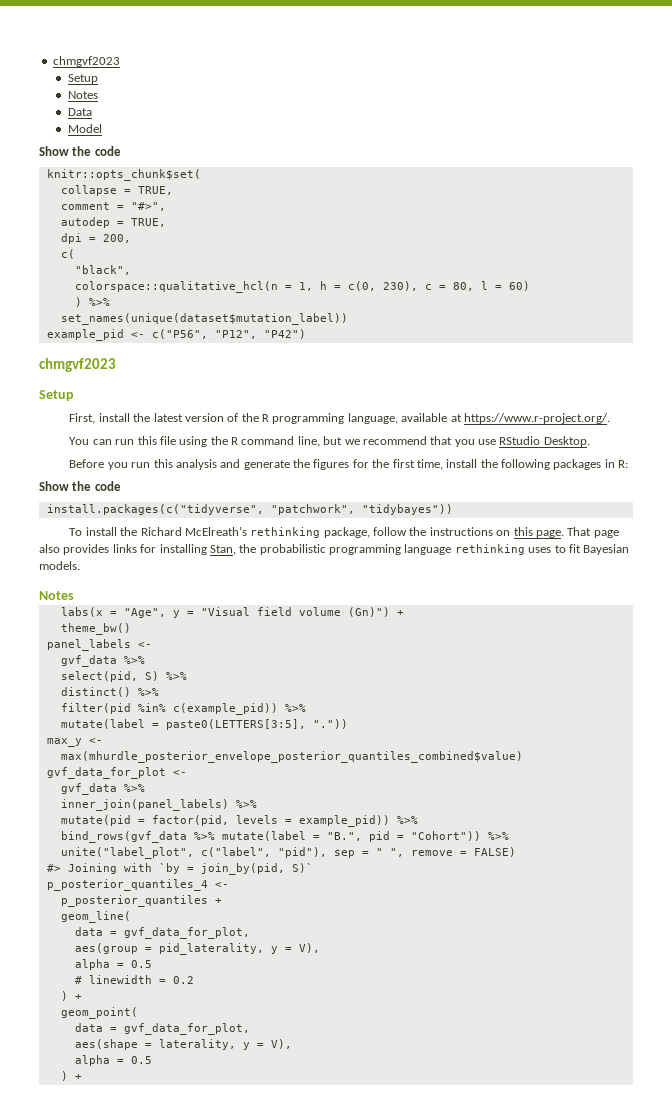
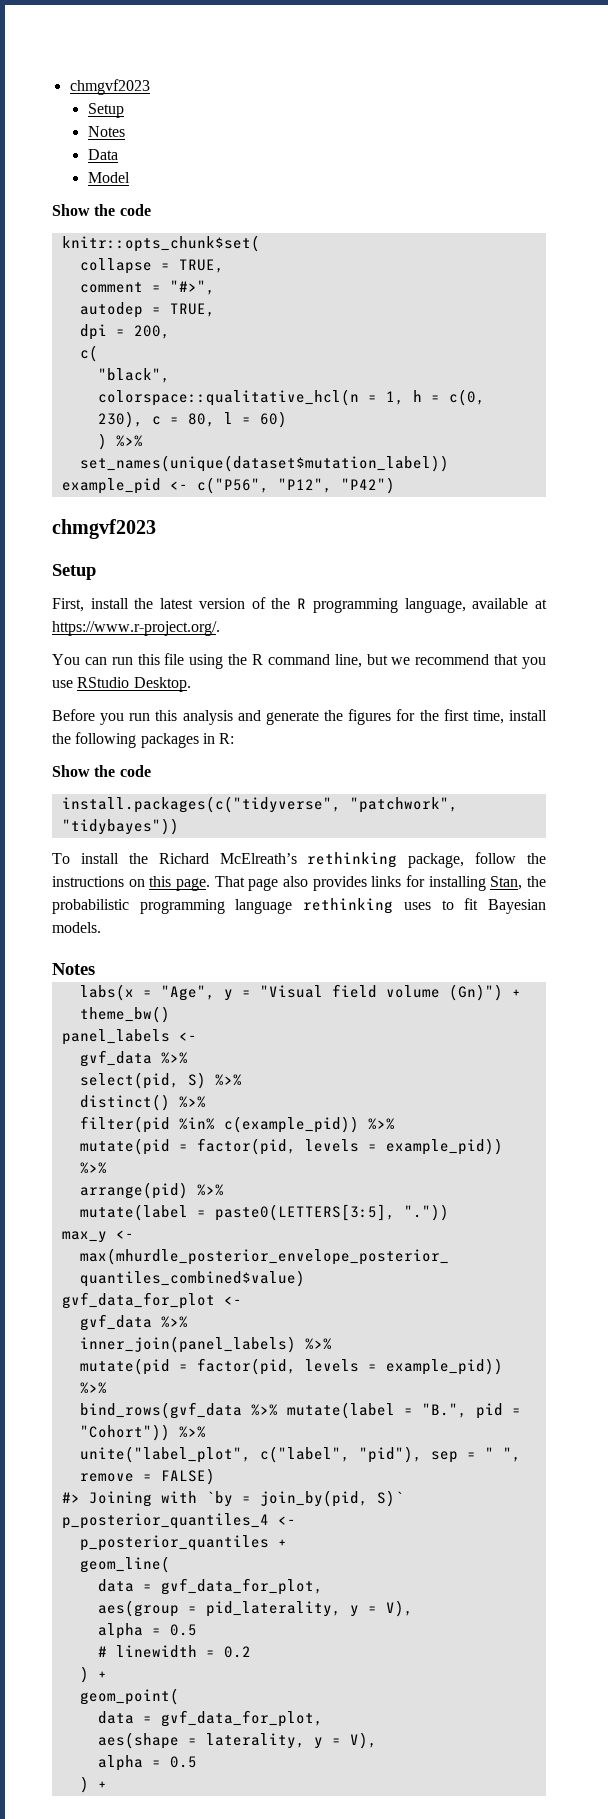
  filter(pid %in% c(example_pid)) %>%
+ mutate(pid = factor(pid, levels = example_pid)) %>%
+ arrange(pid) %>%

